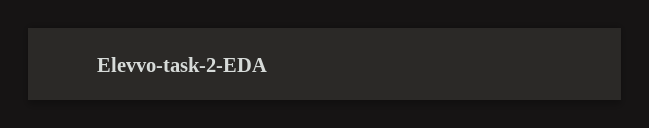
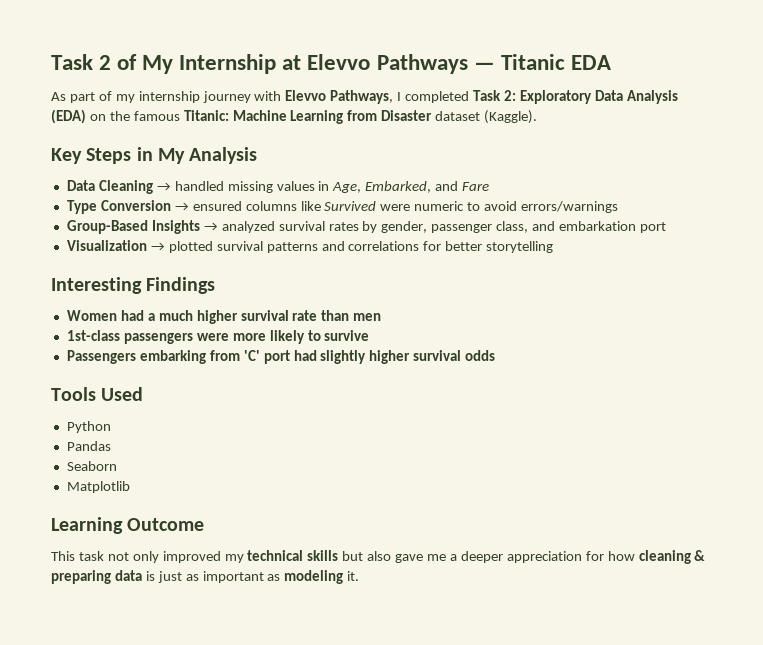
- Elevvo-task-2-EDA
+ Task 2 of My Internship at Elevvo Pathways — Titanic EDA
+ As part of my internship journey with Elevvo Pathways, I completed Task 2: Exploratory Data Analysis (EDA) on the famous Titanic: Machine Learning from Disaster dataset (Kaggle).
+ Key Steps in My Analysis
+ Data Cleaning → handled missing values in Age, Embarked, and Fare
+ Type Conversion → ensured columns like Survived were numeric to avoid errors/warnings
+ Group-Based Insights → analyzed survival rates by gender, passenger class, and embarkation port
+ Visualization → plotted survival patterns and correlations for better storytelling
+ Interesting Findings
+ Women had a much higher survival rate than men
+ 1st-class passengers were more likely to survive
+ Passengers embarking from 'C' port had slightly higher survival odds
+ Tools Used
+ Python
+ Pandas
+ Seaborn
+ Matplotlib
+ Learning Outcome
+ This task not only improved my technical skills but also gave me a deeper appreciation for how cleaning & preparing data is just as important as modeling it.

